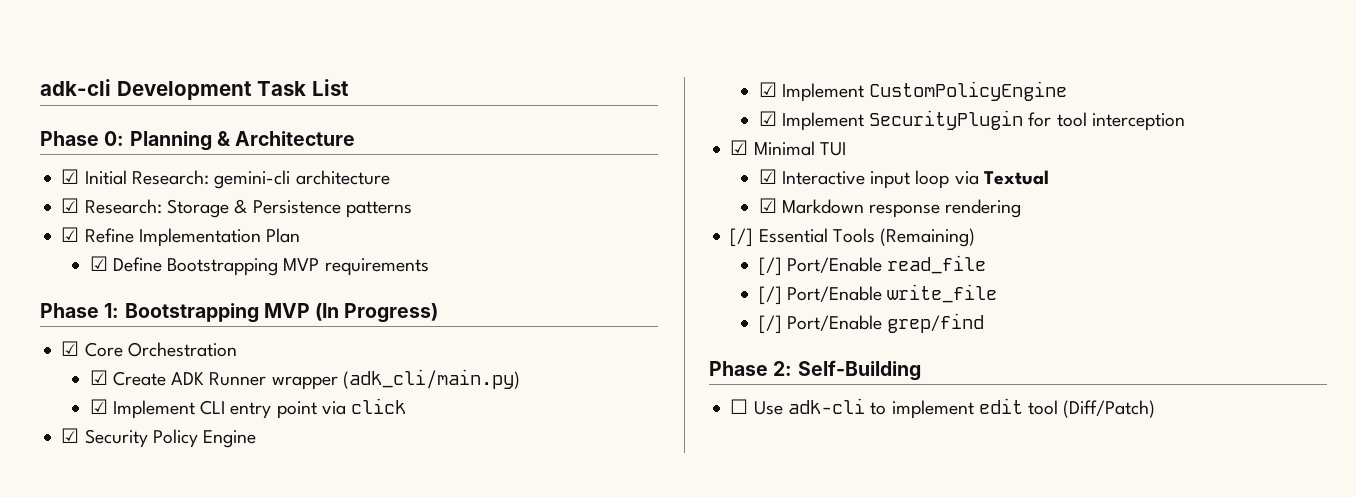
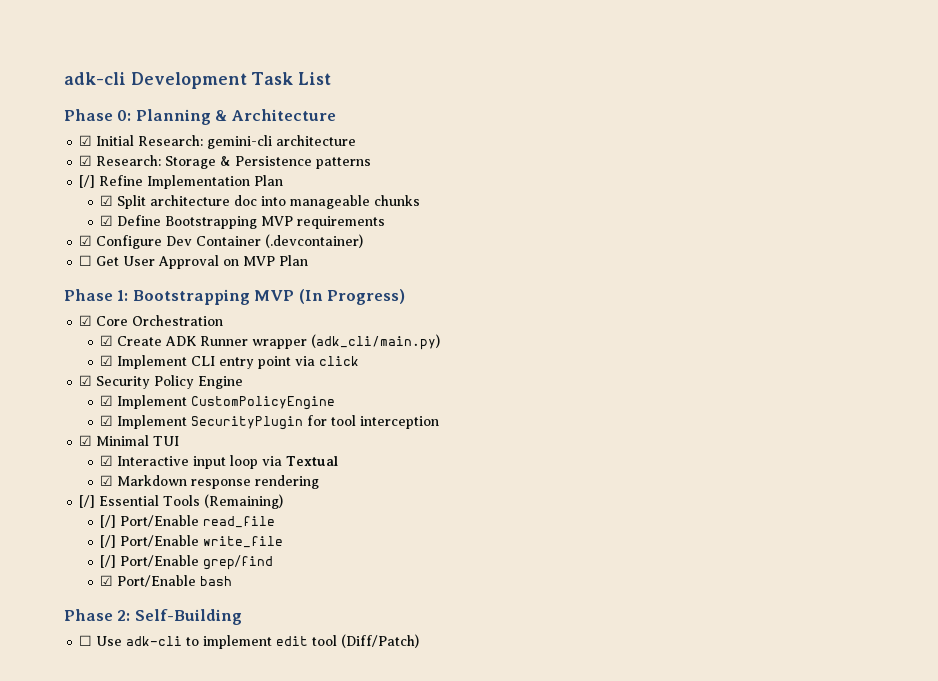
- ☑ Refine Implementation Plan
+ [/] Refine Implementation Plan
+ ☑ Split architecture doc into manageable chunks
+ ☑ Configure Dev Container (.devcontainer)
+ ☐ Get User Approval on MVP Plan
+ ☑ Port/Enable bash

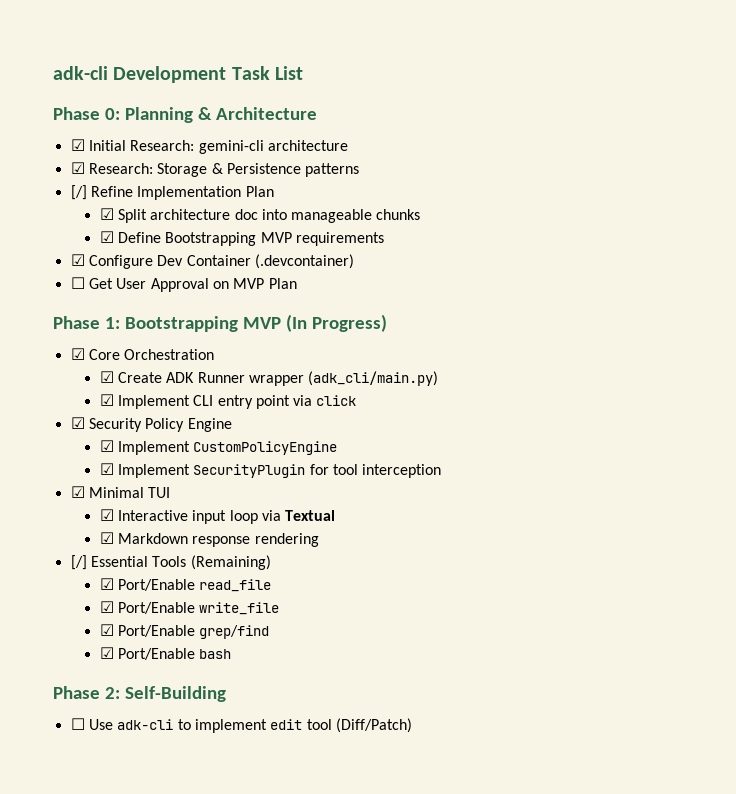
- [/] Port/Enable read_file
+ ☑ Port/Enable read_file
- [/] Port/Enable write_file
+ ☑ Port/Enable write_file
- [/] Port/Enable grep/find
+ ☑ Port/Enable grep/find

